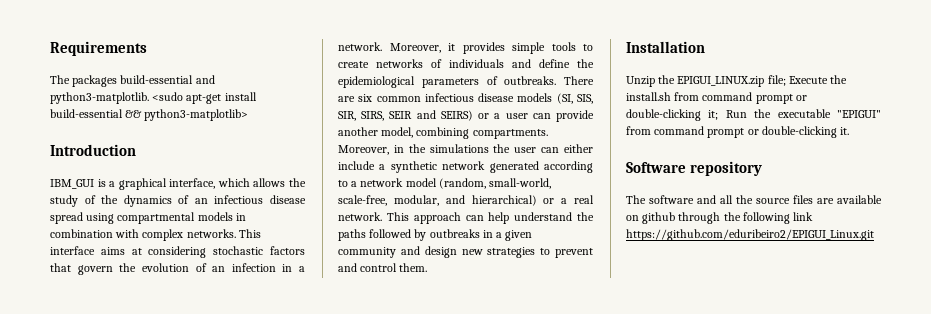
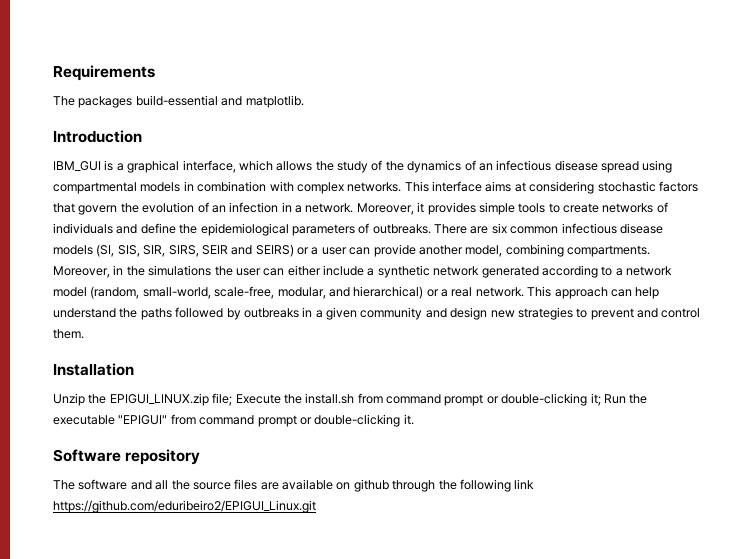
- The packages build-essential and python3-matplotlib. <sudo apt-get install build-essential && python3-matplotlib>
+ The packages build-essential and matplotlib.

